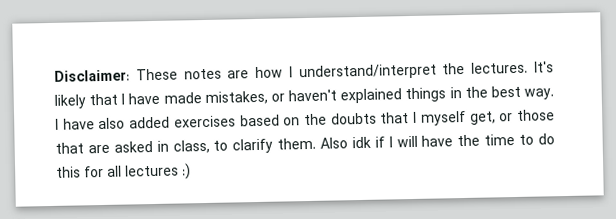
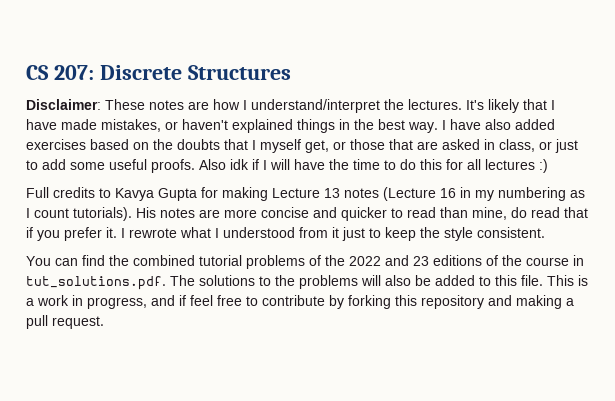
+ CS 207: Discrete Structures
- I have also added exercises based on the doubts that I myself get, or those that are asked in class, to clarify them.
+ I have also added exercises based on the doubts that I myself get, or those that are asked in class, or just to add some useful proofs.
+ Full credits to Kavya Gupta for making Lecture 13 notes (Lecture 16 in my numbering as I count tutorials). His notes are more concise and quicker to read than mine, do read that if you prefer it. I rewrote what I understood from it just to keep the style consistent.
+ You can find the combined tutorial problems of the 2022 and 23 editions of the course in tut_solutions.pdf. The solutions to the problems will also be added to this file. This is a work in progress, and if feel free to contribute by forking this repository and making a pull request.

